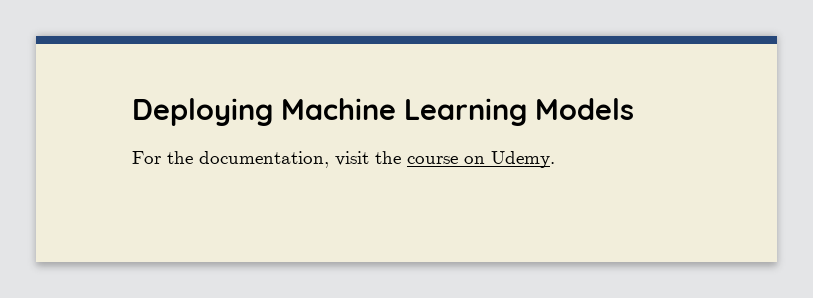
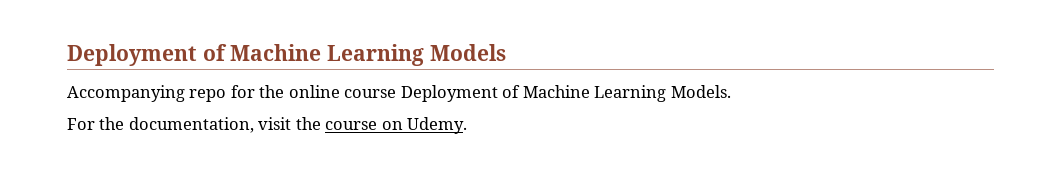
- Deploying Machine Learning Models
+ Deployment of Machine Learning Models
+ Accompanying repo for the online course Deployment of Machine Learning Models.

